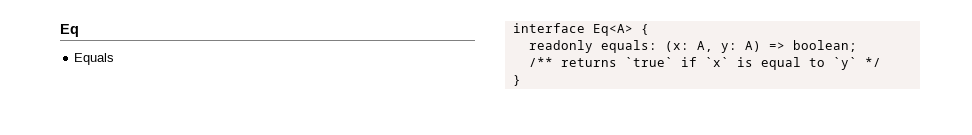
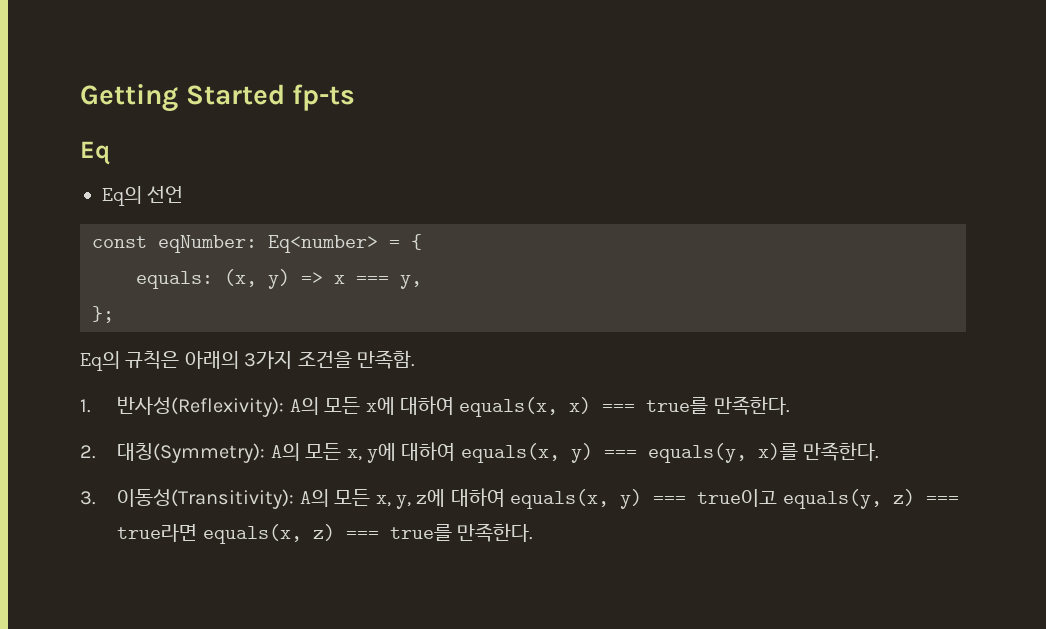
+ Getting Started fp-ts
  Eq
- Equals
- interface Eq<A> {
- readonly equals: (x: A, y: A) => boolean;
- /** returns `true` if `x` is equal to `y` */
- }
+ Eq의 선언
+ const eqNumber: Eq<number> = {
+ equals: (x, y) => x === y,
+ };
+ Eq의 규칙은 아래의 3가지 조건을 만족함.
+ 1. 반사성(Reflexivity): A의 모든 x에 대하여 equals(x, x) === true를 만족한다.
+ 2. 대칭(Symmetry): A의 모든 x, y에 대하여 equals(x, y) === equals(y, x)를 만족한다.
+ 3. 이동성(Transitivity): A의 모든 x, y, z에 대하여 equals(x, y) === true이고 equals(y, z) === true라면 equals(x, z) === true를 만족한다.

